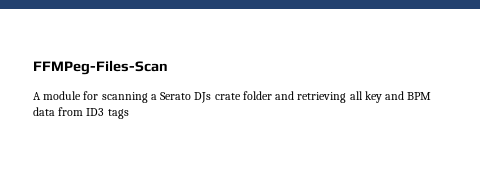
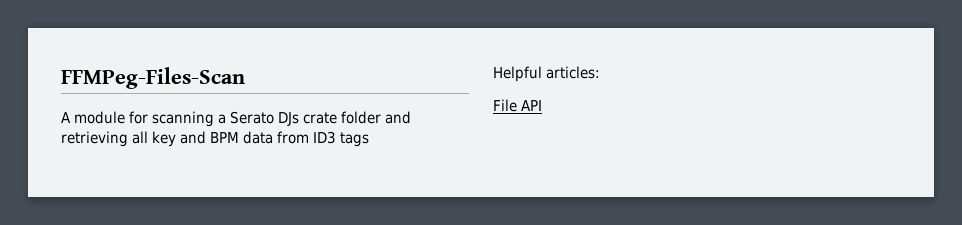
+ Helpful articles:
+ File API

